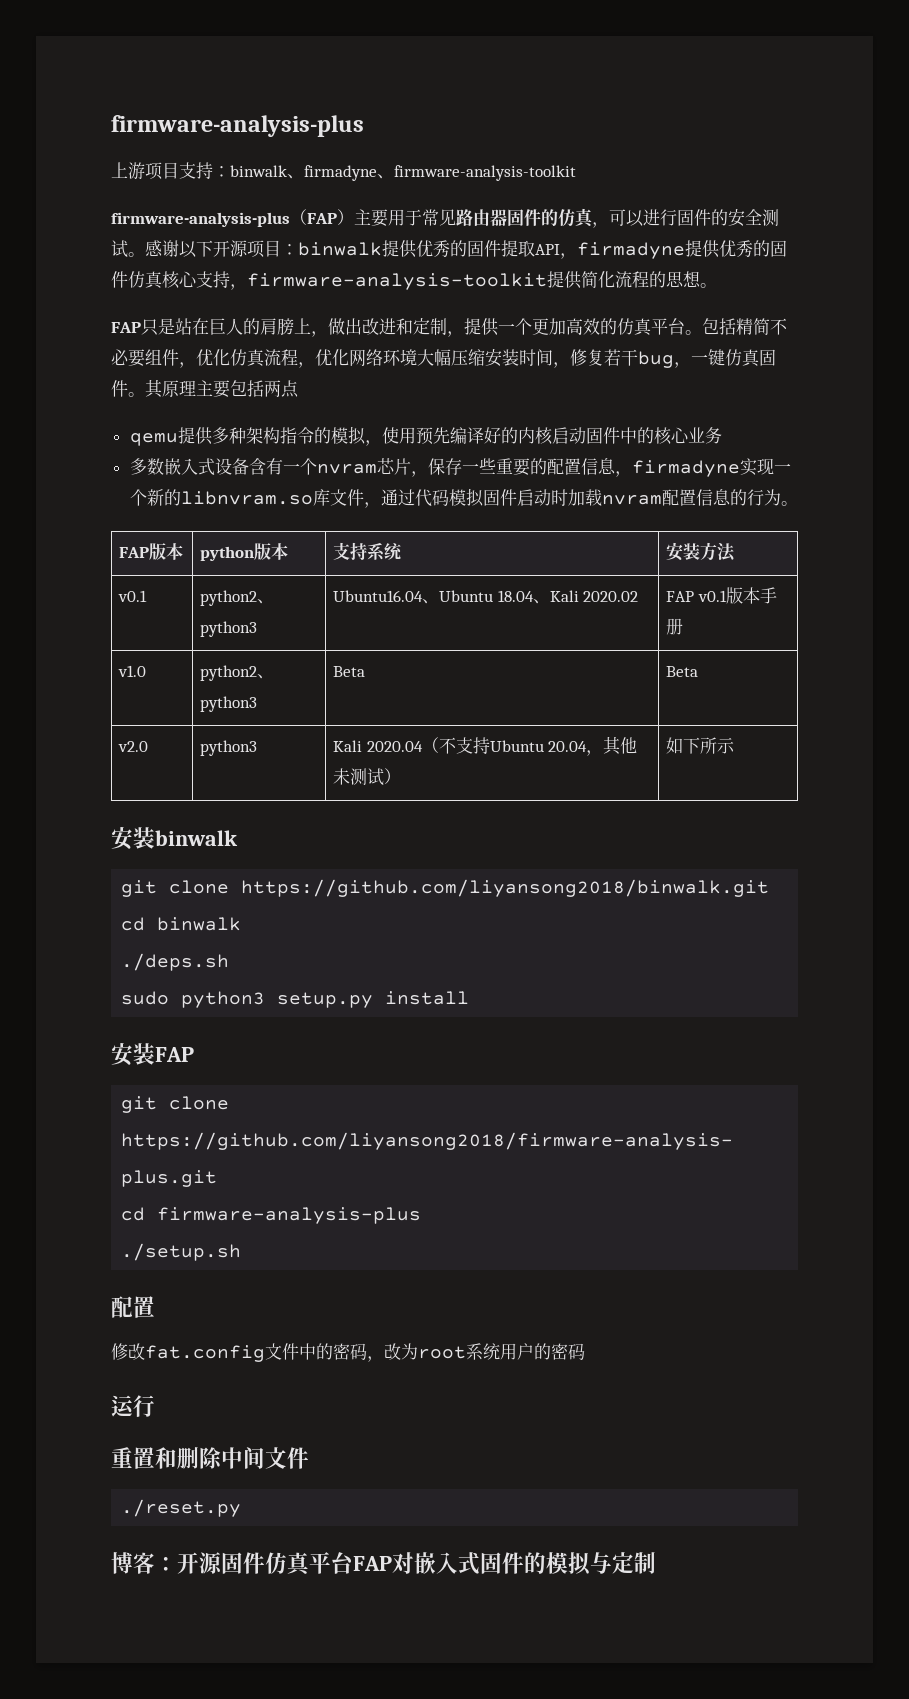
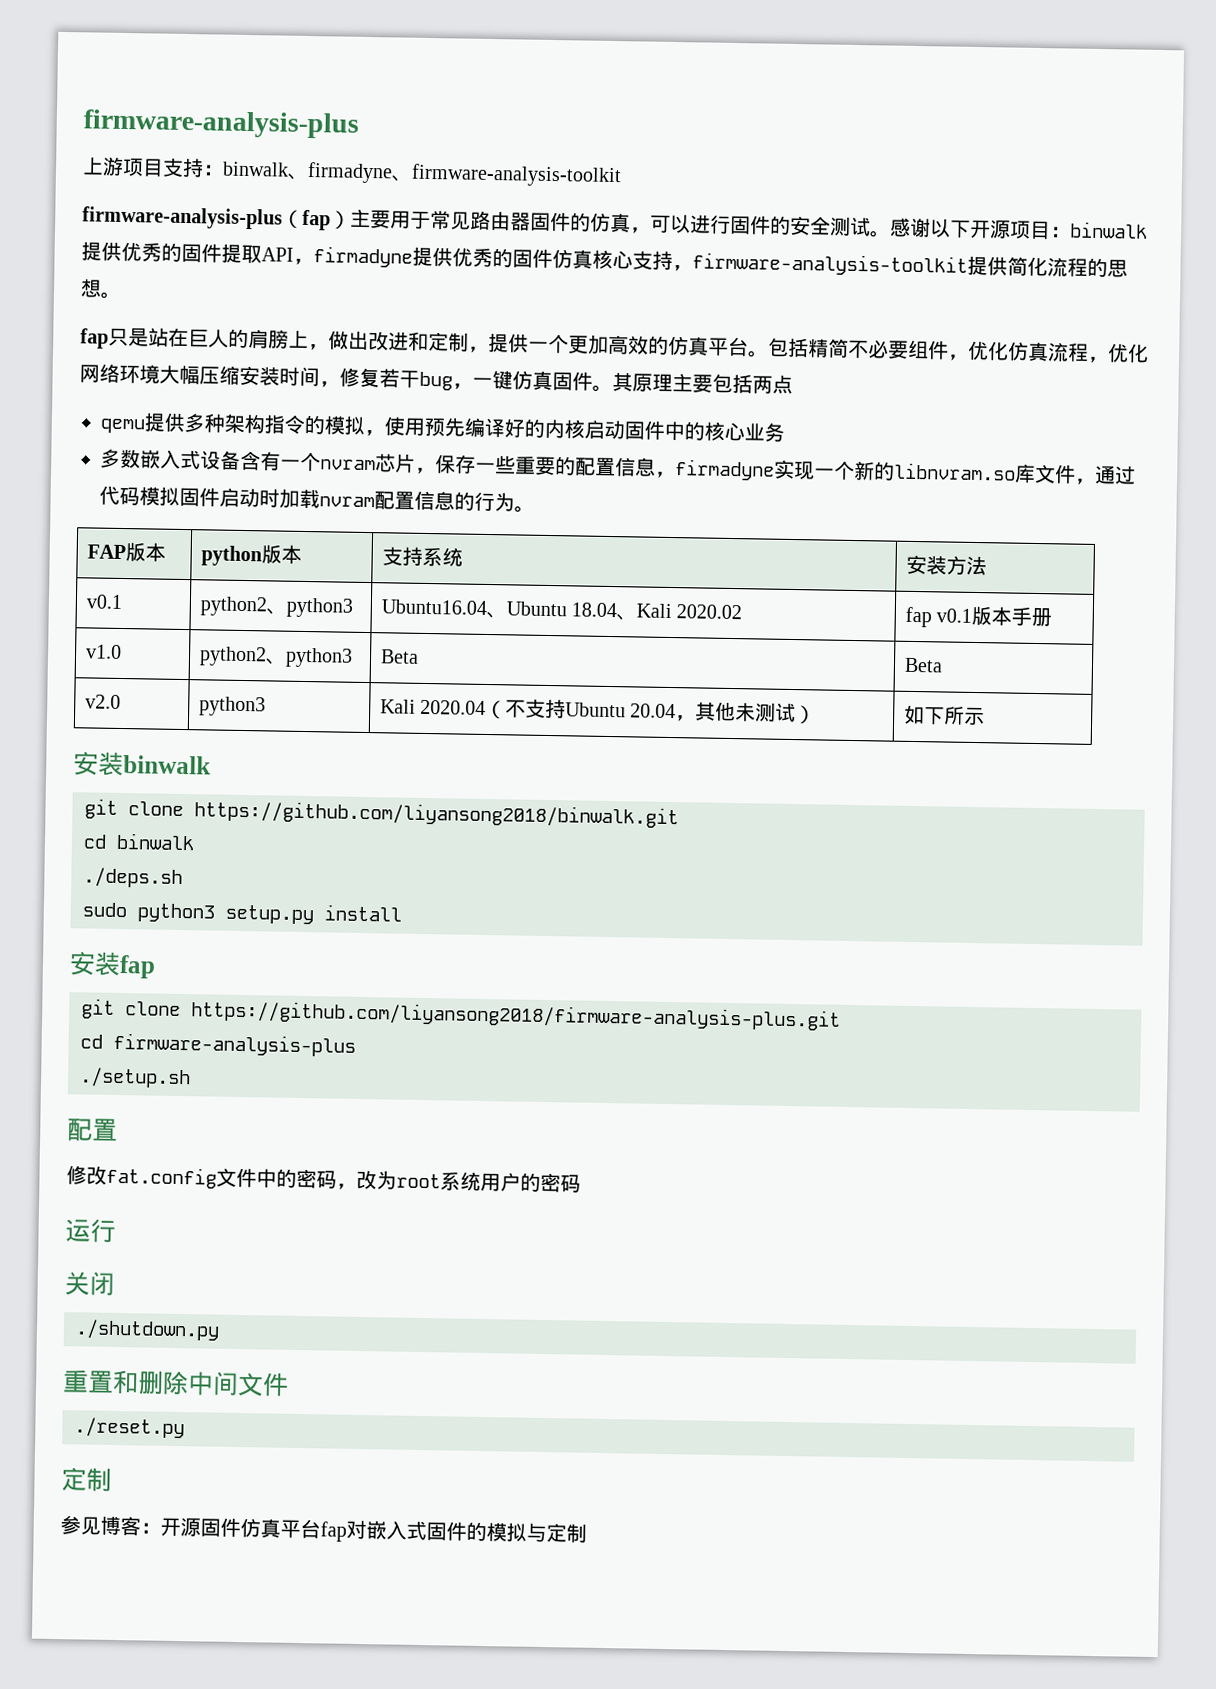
- firmware-analysis-plus（FAP）主要用于常见路由器固件的仿真，可以进行固件的安全测试。
+ firmware-analysis-plus（fap）主要用于常见路由器固件的仿真，可以进行固件的安全测试。
- FAP只是站在巨人的肩膀上，做出改进和定制，提供一个更加高效的仿真平台。
+ fap只是站在巨人的肩膀上，做出改进和定制，提供一个更加高效的仿真平台。
- v0.1 | python2、python3 | Ubuntu16.04、Ubuntu 18.04、Kali 2020.02 | FAP v0.1版本手册
+ v0.1 | python2、python3 | Ubuntu16.04、Ubuntu 18.04、Kali 2020.02 | fap v0.1版本手册
- 安装FAP
+ 安装fap
+ 关闭
+ ./shutdown.py
  ./reset.py
- 博客：开源固件仿真平台FAP对嵌入式固件的模拟与定制
+ 定制
+ 参见博客：开源固件仿真平台fap对嵌入式固件的模拟与定制

